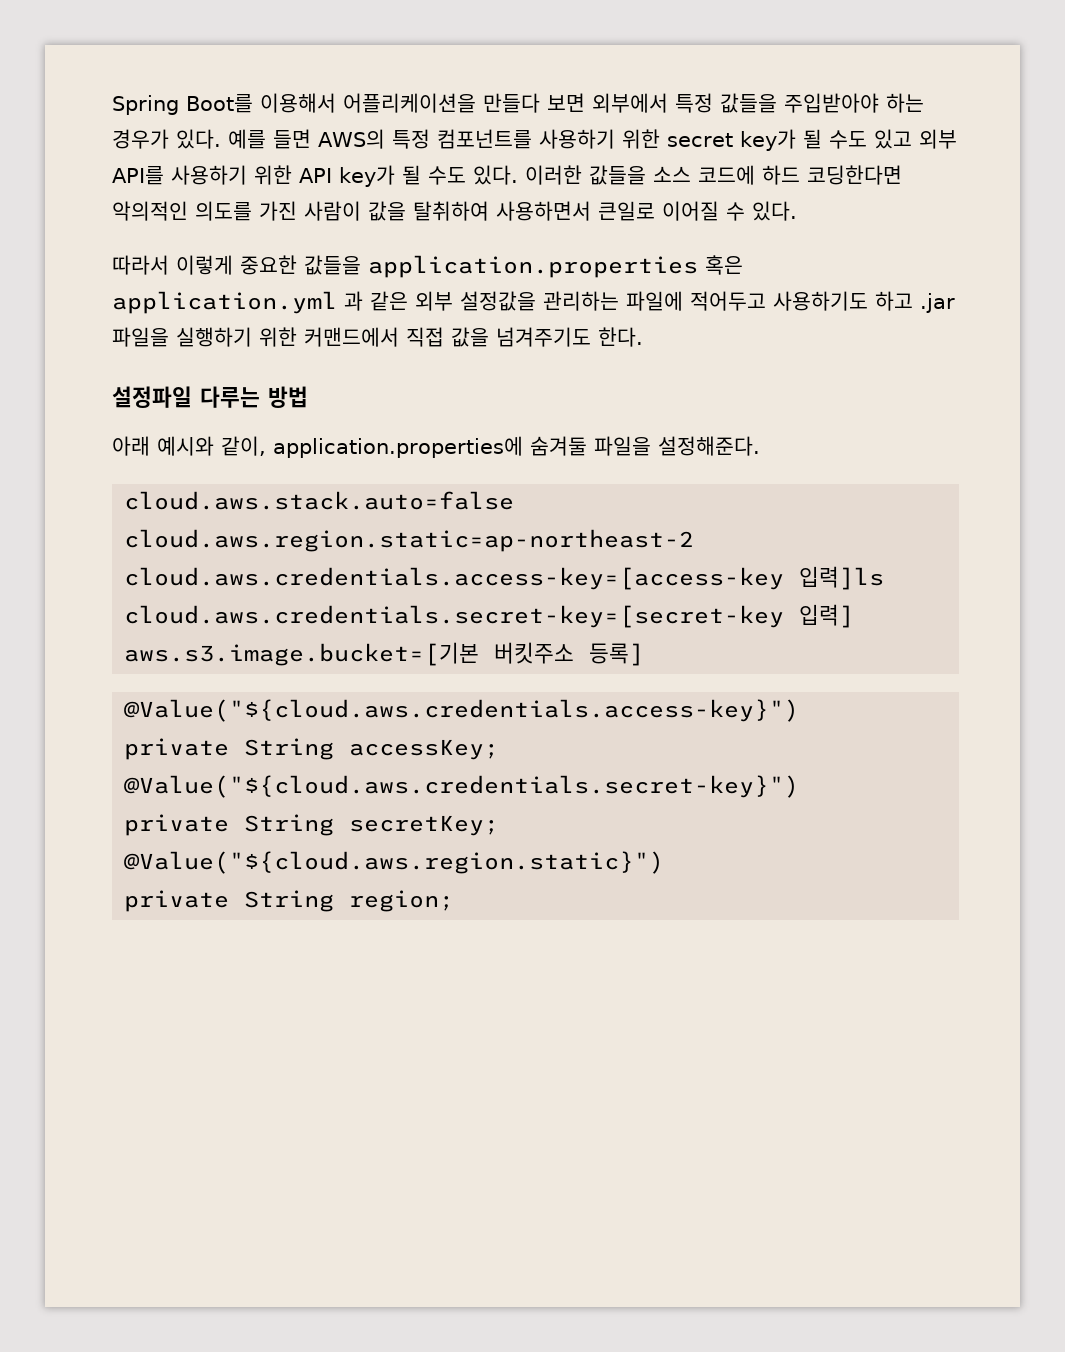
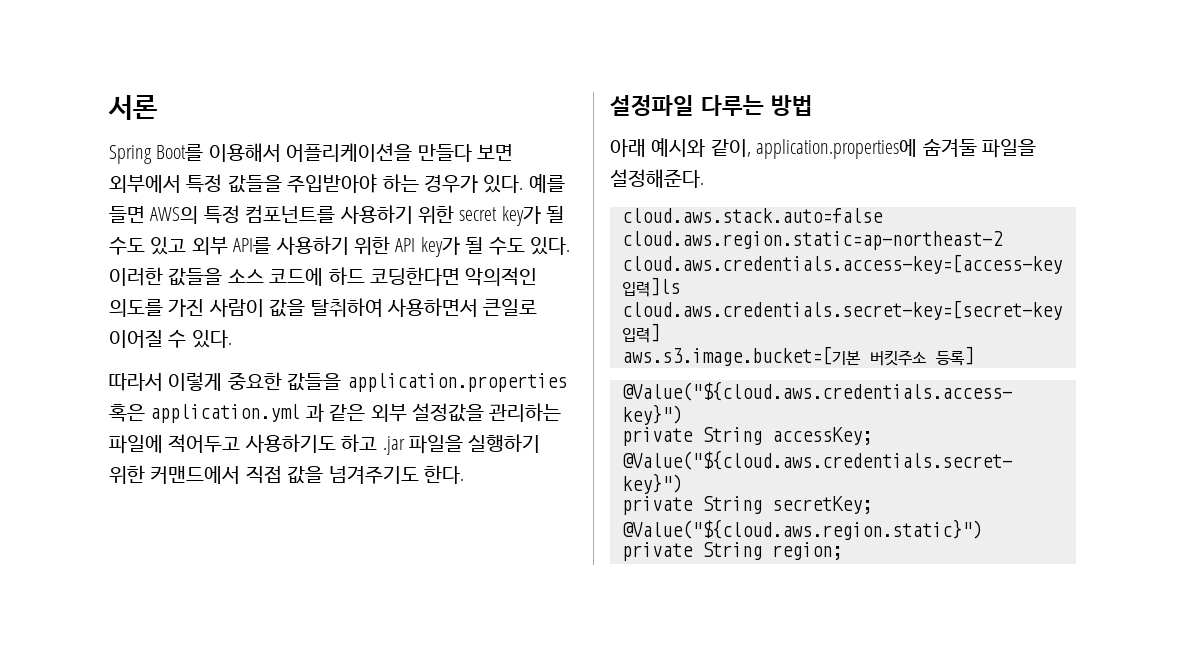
+ 서론

